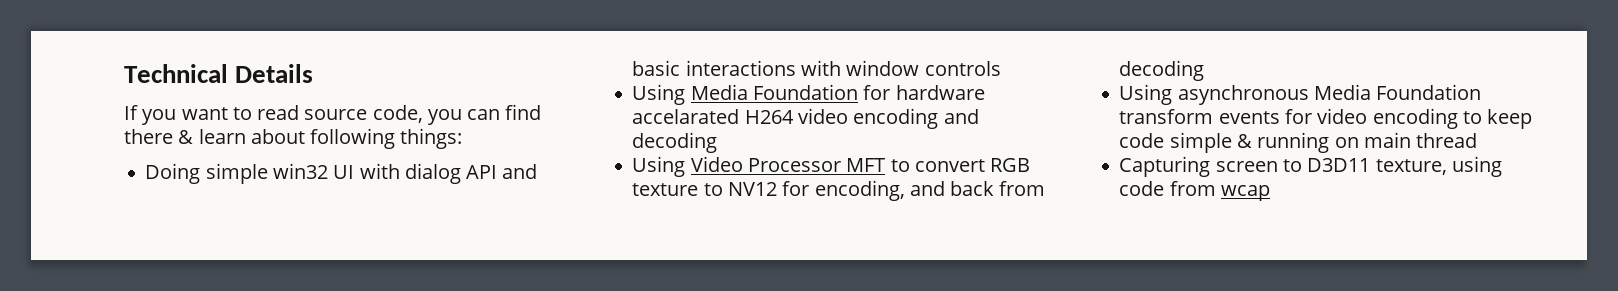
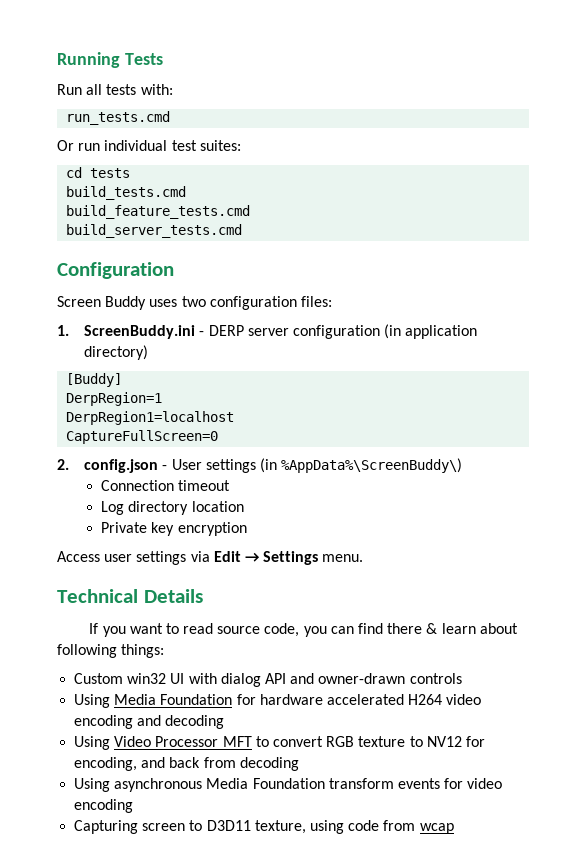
+ Running Tests
+ Run all tests with:
+ run_tests.cmd
+ Or run individual test suites:
+ cd tests
+ build_tests.cmd
+ build_feature_tests.cmd
+ build_server_tests.cmd
+ Configuration
+ Screen Buddy uses two configuration files:
+ 1. ScreenBuddy.ini - DERP server configuration (in application directory)
+ [Buddy]
+ DerpRegion=1
+ DerpRegion1=localhost
+ CaptureFullScreen=0
+ 2. config.json - User settings (in %AppData%\ScreenBuddy\)
+ Connection timeout
+ Log directory location
+ Private key encryption
+ Access user settings via Edit → Settings menu.
- Doing simple win32 UI with dialog API and basic interactions with window controls
+ Custom win32 UI with dialog API and owner-drawn controls
- Using Media Foundation for hardware accelarated H264 video encoding and decoding
+ Using Media Foundation for hardware accelerated H264 video encoding and decoding
- Using asynchronous Media Foundation transform events for video encoding to keep code simple & running on main thread
+ Using asynchronous Media Foundation transform events for video encoding

